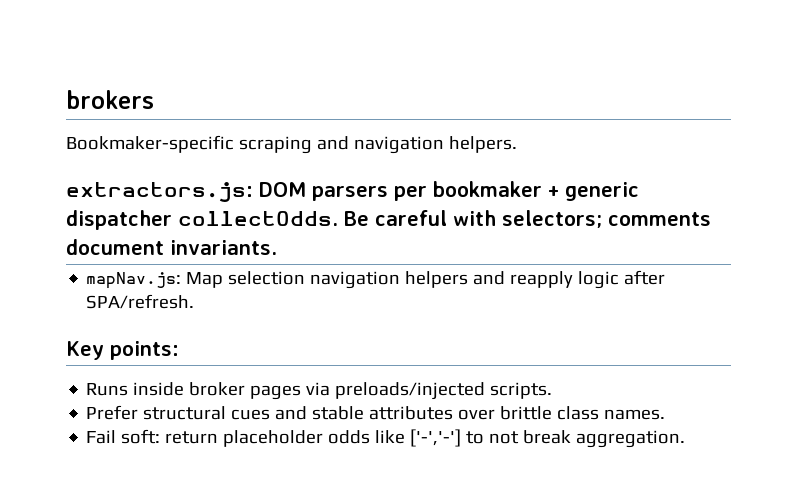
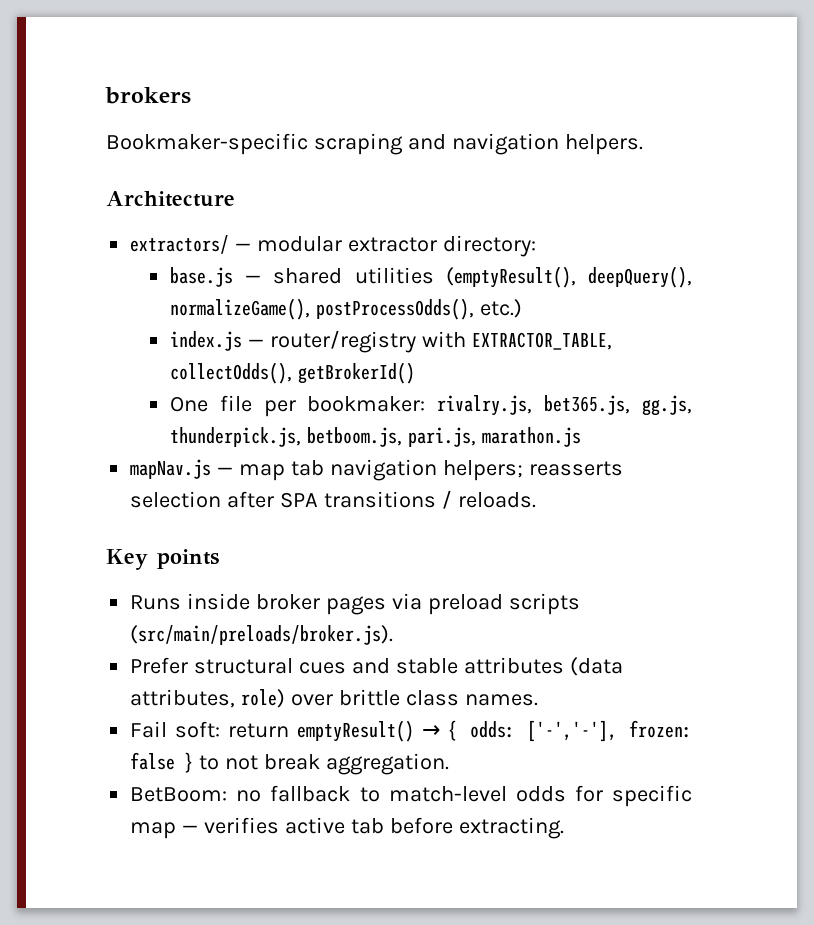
- extractors.js: DOM parsers per bookmaker + generic dispatcher collectOdds. Be careful with selectors; comments document invariants.
- mapNav.js: Map selection navigation helpers and reapply logic after SPA/refresh.
+ Architecture
+ extractors/ — modular extractor directory:
+ base.js — shared utilities (emptyResult(), deepQuery(), normalizeGame(), postProcessOdds(), etc.)
+ index.js — router/registry with EXTRACTOR_TABLE, collectOdds(), getBrokerId()
+ One file per bookmaker: rivalry.js, bet365.js, gg.js, thunderpick.js, betboom.js, pari.js, marathon.js
+ mapNav.js — map tab navigation helpers; reasserts selection after SPA transitions / reloads.
- Key points:
+ Key points
- Runs inside broker pages via preloads/injected scripts.
+ Runs inside broker pages via preload scripts (src/main/preloads/broker.js).
- Prefer structural cues and stable attributes over brittle class names.
+ Prefer structural cues and stable attributes (data attributes, role) over brittle class names.
- Fail soft: return placeholder odds like ['-','-'] to not break aggregation.
+ Fail soft: return emptyResult() → { odds: ['-','-'], frozen: false } to not break aggregation.
+ BetBoom: no fallback to match-level odds for specific map — verifies active tab before extracting.

